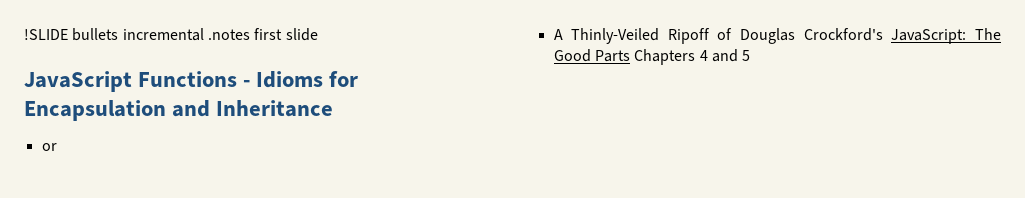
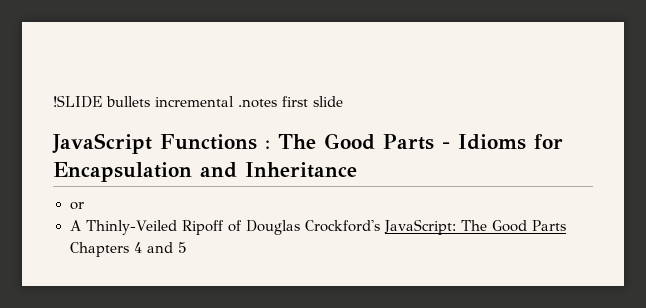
- JavaScript Functions - Idioms for Encapsulation and Inheritance
+ JavaScript Functions : The Good Parts - Idioms for Encapsulation and Inheritance

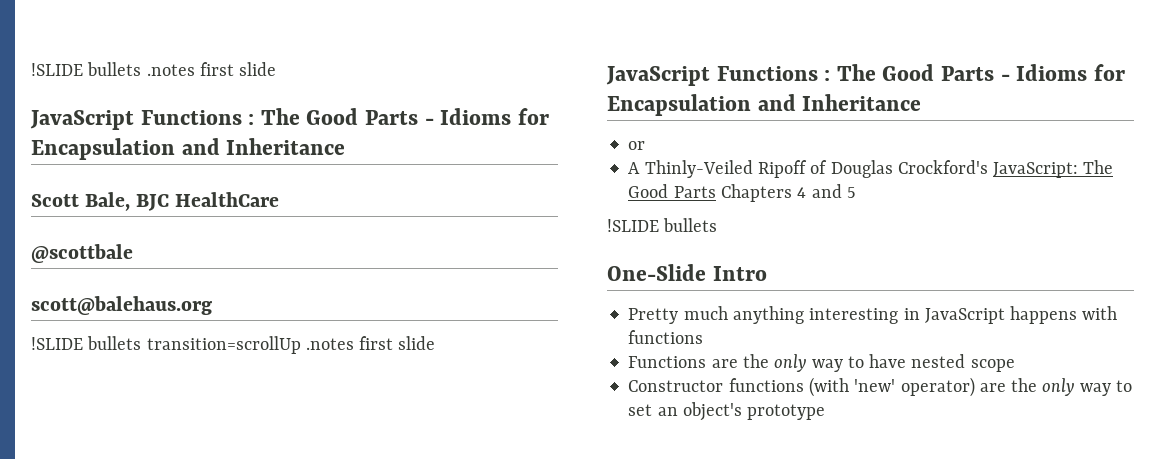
- !SLIDE bullets incremental .notes first slide
+ !SLIDE bullets .notes first slide
+ JavaScript Functions : The Good Parts - Idioms for Encapsulation and Inheritance
+ Scott Bale, BJC HealthCare
+ @scottbale
+ scott@balehaus.org
+ !SLIDE bullets transition=scrollUp .notes first slide
  A Thinly-Veiled Ripoff of Douglas Crockford's JavaScript: The Good Parts Chapters 4 and 5
+ !SLIDE bullets
+ One-Slide Intro
+ Pretty much anything interesting in JavaScript happens with functions
+ Functions are the only way to have nested scope
+ Constructor functions (with 'new' operator) are the only way to set an object's prototype

